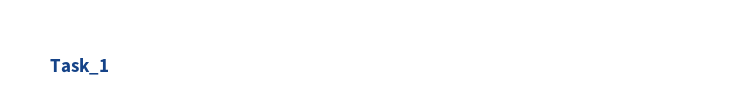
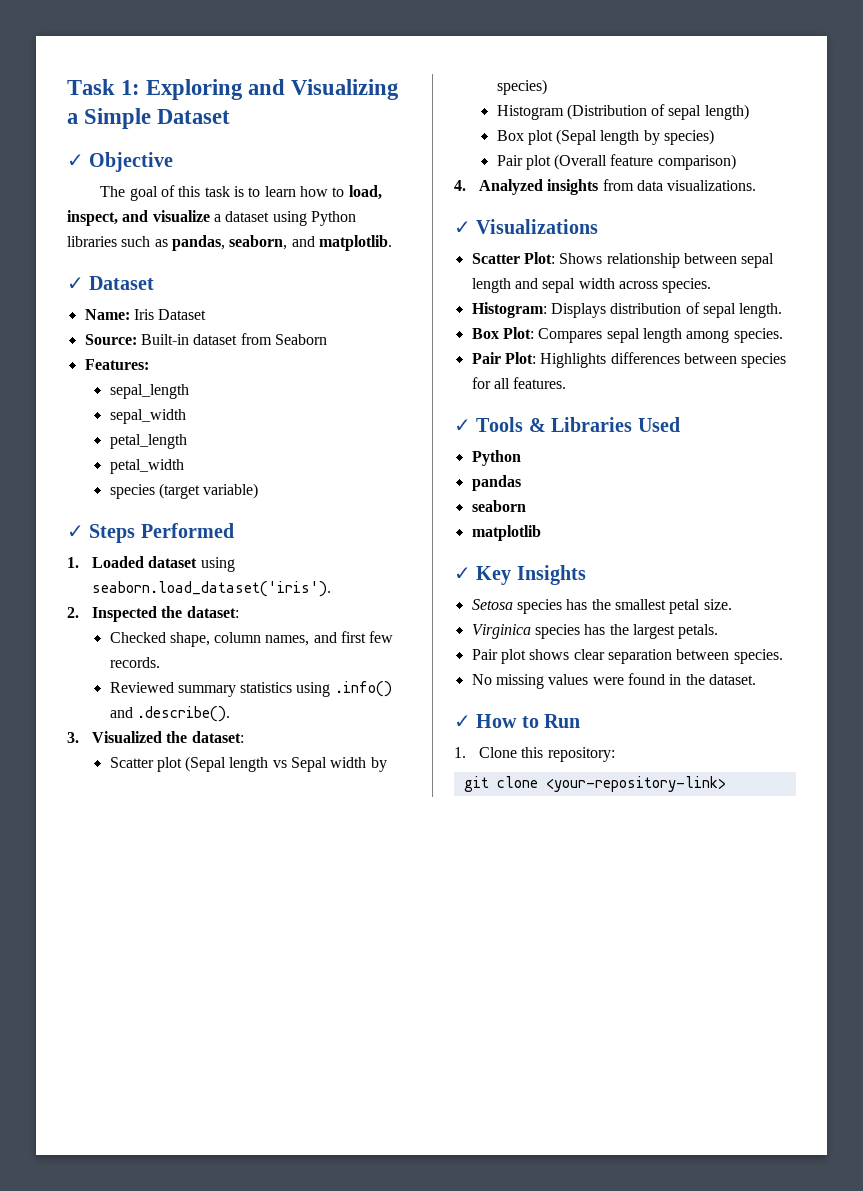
- Task_1
+ Task 1: Exploring and Visualizing a Simple Dataset
+ ✓ Objective
+ The goal of this task is to learn how to load, inspect, and visualize a dataset using Python libraries such as pandas, seaborn, and matplotlib.
+ ✓ Dataset
+ Name: Iris Dataset
+ Source: Built-in dataset from Seaborn
+ Features:
+ sepal_length
+ sepal_width
+ petal_length
+ petal_width
+ species (target variable)
+ ✓ Steps Performed
+ 1. Loaded dataset using seaborn.load_dataset('iris').
+ 2. Inspected the dataset:
+ Checked shape, column names, and first few records.
+ Reviewed summary statistics using .info() and .describe().
+ 3. Visualized the dataset:
+ Scatter plot (Sepal length vs Sepal width by species)
+ Histogram (Distribution of sepal length)
+ Box plot (Sepal length by species)
+ Pair plot (Overall feature comparison)
+ 4. Analyzed insights from data visualizations.
+ ✓ Visualizations
+ Scatter Plot: Shows relationship between sepal length and sepal width across species.
+ Histogram: Displays distribution of sepal length.
+ Box Plot: Compares sepal length among species.
+ Pair Plot: Highlights differences between species for all features.
+ ✓ Tools & Libraries Used
+ Python
+ pandas
+ seaborn
+ matplotlib
+ ✓ Key Insights
+ Setosa species has the smallest petal size.
+ Virginica species has the largest petals.
+ Pair plot shows clear separation between species.
+ No missing values were found in the dataset.
+ ✓ How to Run
+ 1. Clone this repository:
+ git clone <your-repository-link>

